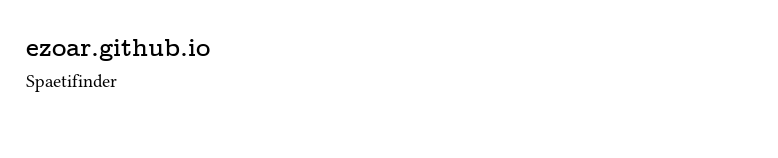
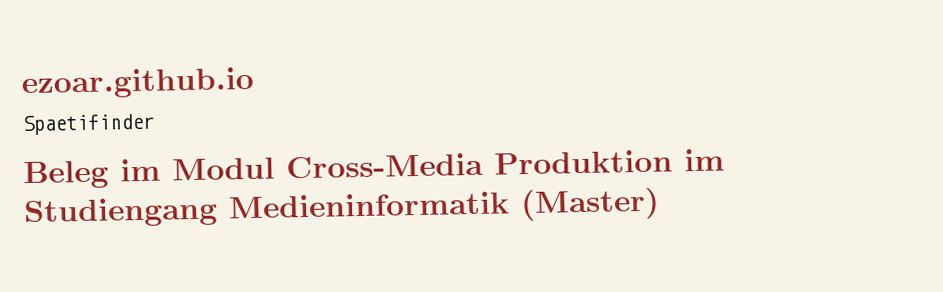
+ Beleg im Modul Cross-Media Produktion im Studiengang Medieninformatik (Master)

